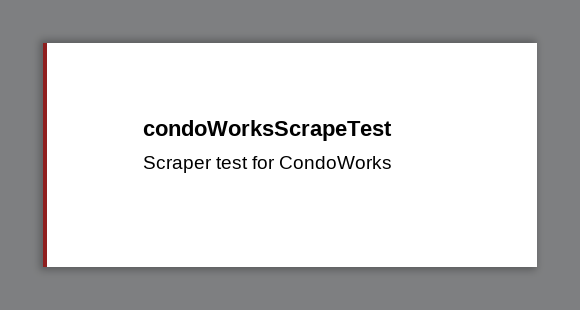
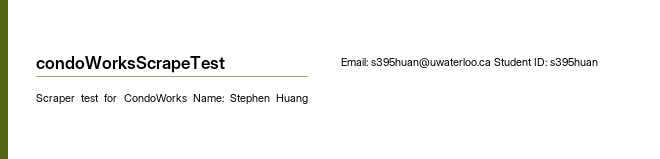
- Scraper test for CondoWorks
+ Scraper test for CondoWorks Name: Stephen Huang Email: s395huan@uwaterloo.ca Student ID: s395huan

